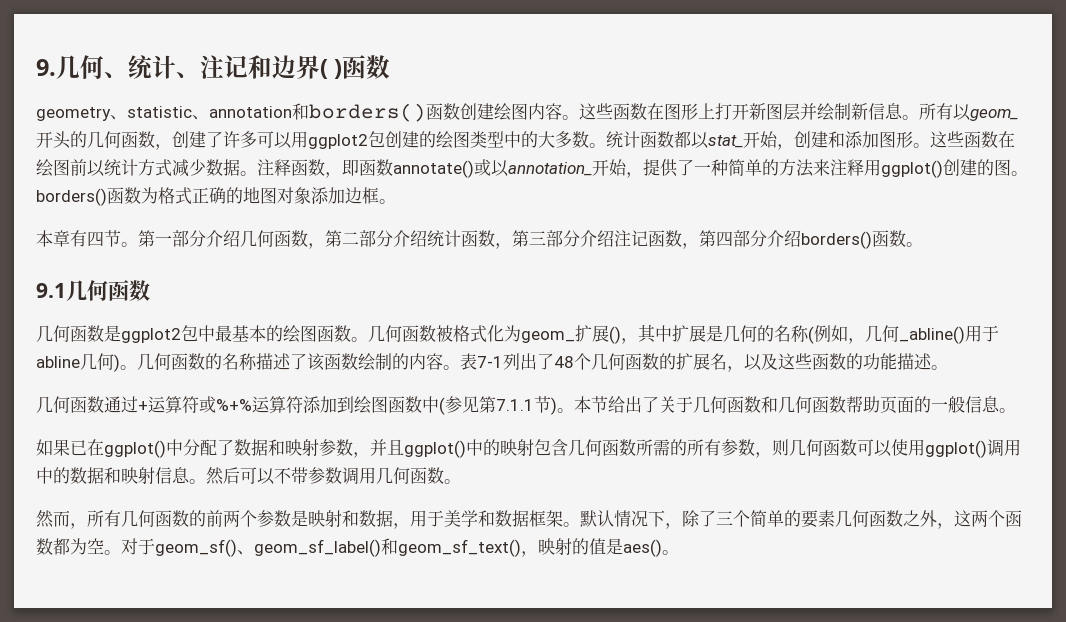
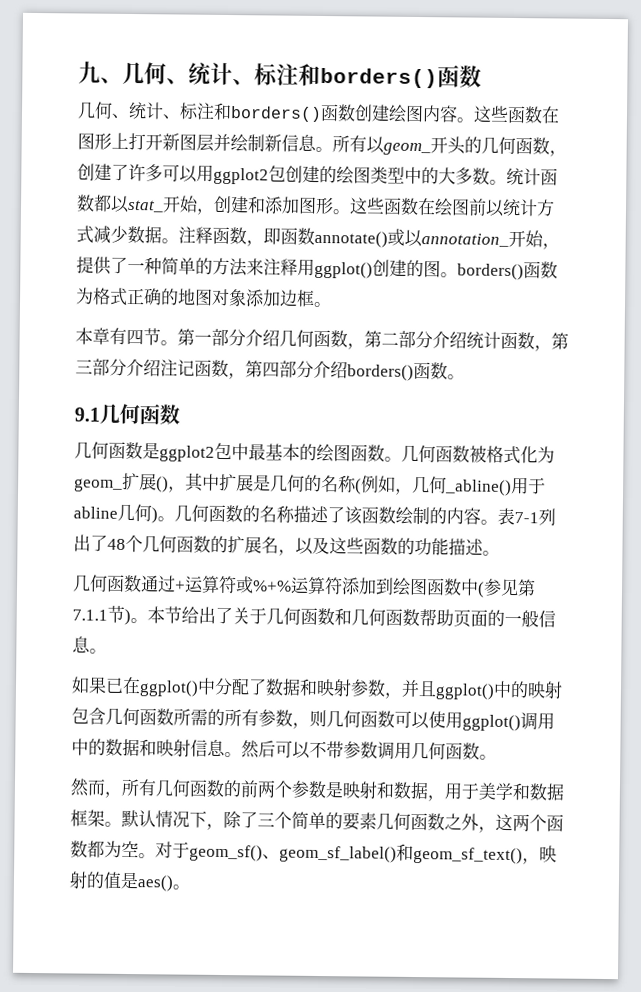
- 9.几何、统计、注记和边界( )函数
- geometry、statistic、annotation和borders()函数创建绘图内容。
+ 九、几何、统计、标注和borders()函数
+ 几何、统计、标注和borders()函数创建绘图内容。

